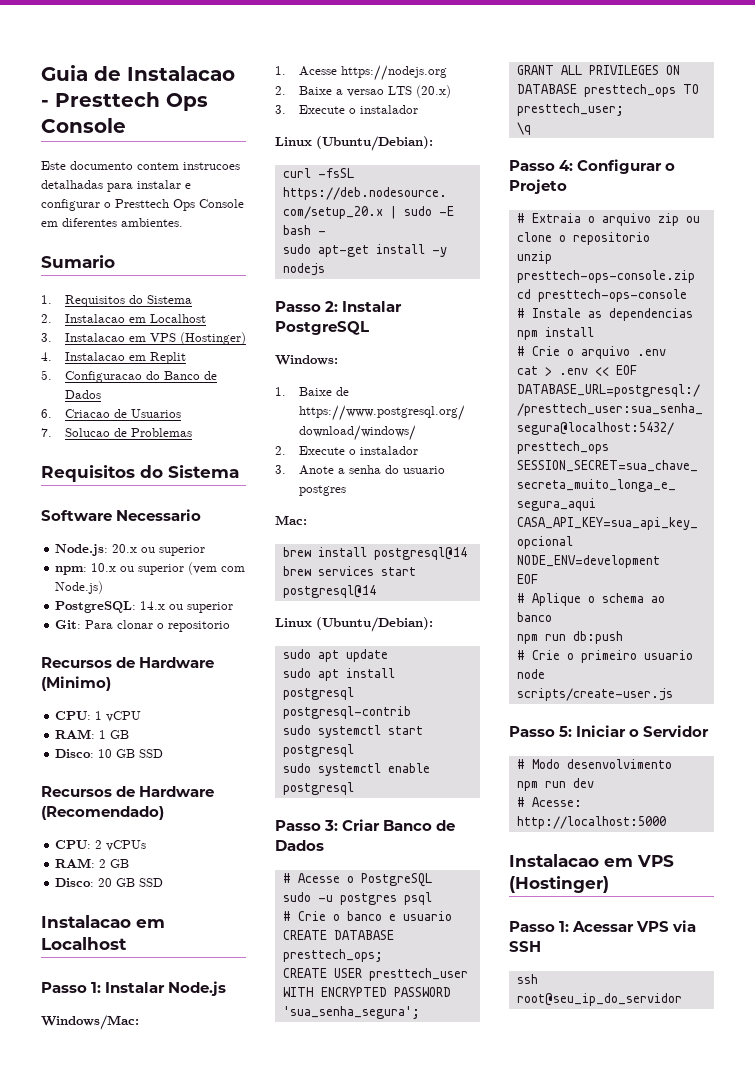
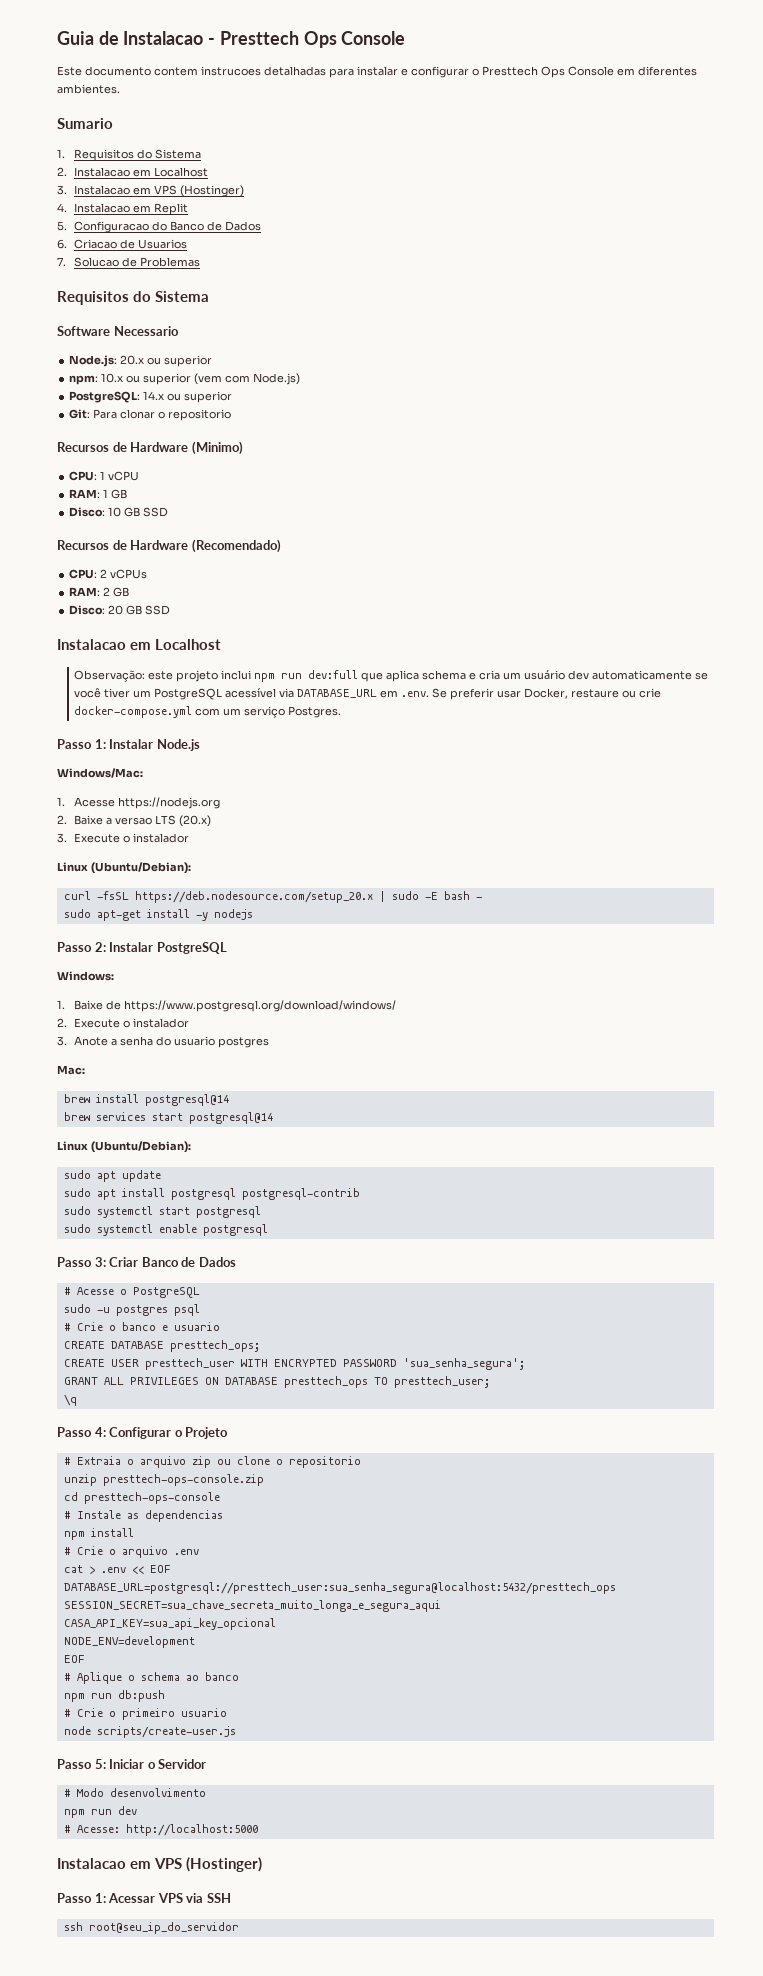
+ Observação: este projeto inclui npm run dev:full que aplica schema e cria um usuário dev automaticamente se você tiver um PostgreSQL acessível via DATABASE_URL em .env. Se preferir usar Docker, restaure ou crie docker-compose.yml com um serviço Postgres.

